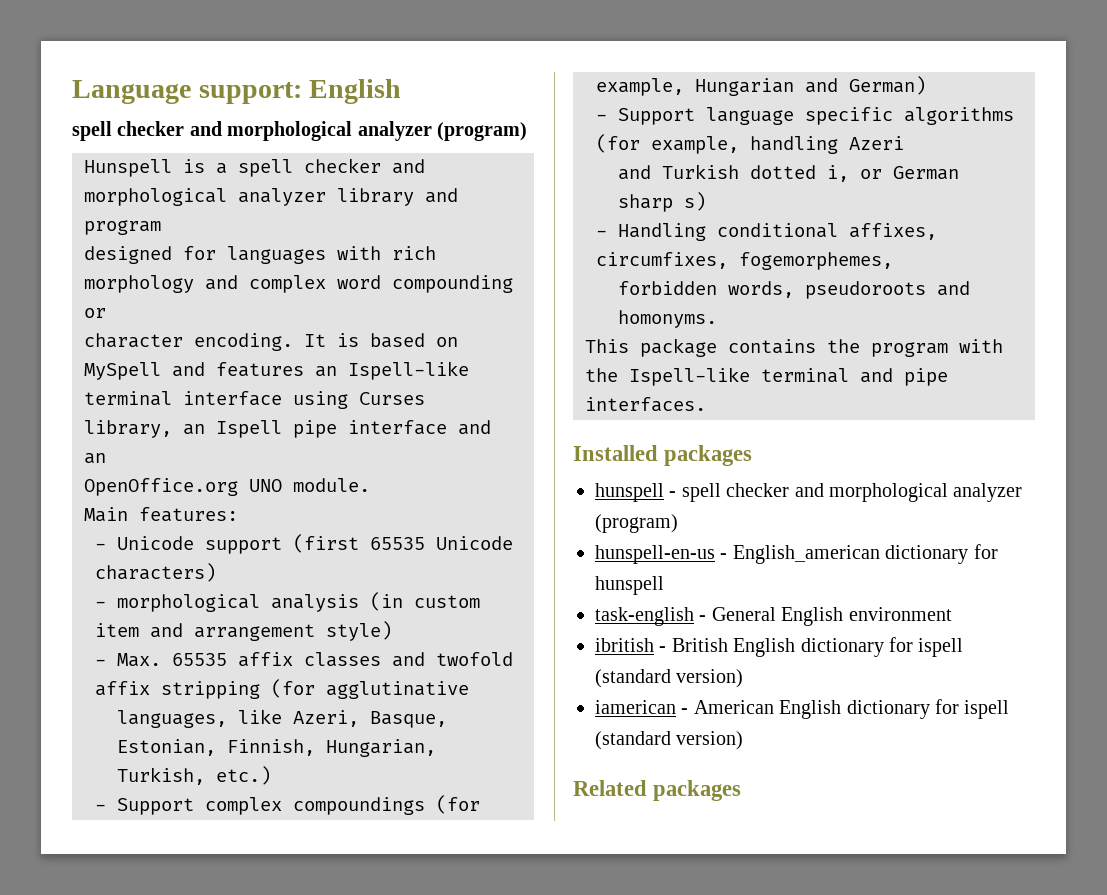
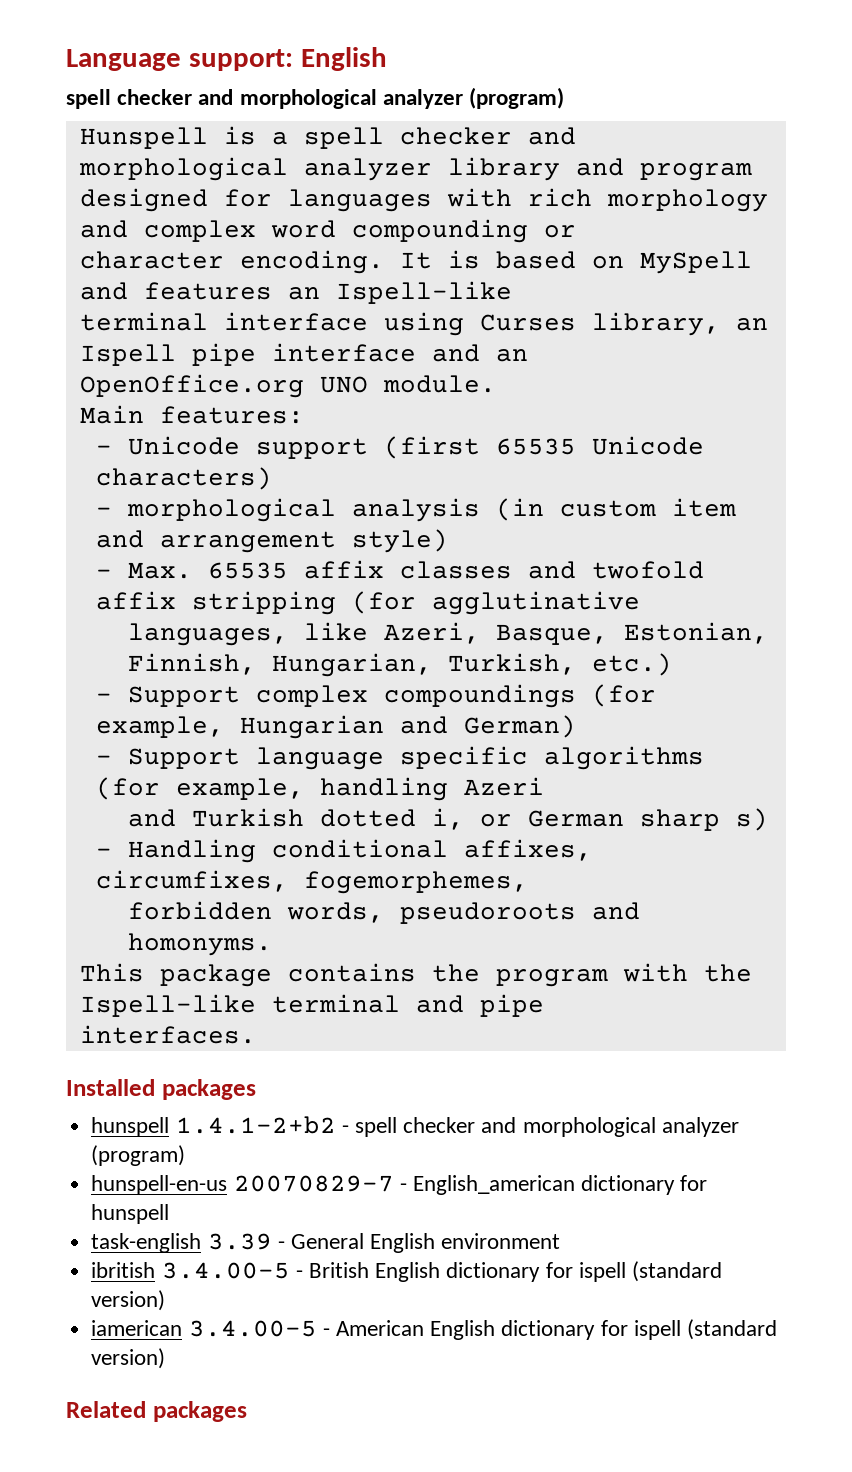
- hunspell - spell checker and morphological analyzer (program)
+ hunspell 1.4.1-2+b2 - spell checker and morphological analyzer (program)
- hunspell-en-us - English_american dictionary for hunspell
+ hunspell-en-us 20070829-7 - English_american dictionary for hunspell
- task-english - General English environment
+ task-english 3.39 - General English environment
- ibritish - British English dictionary for ispell (standard version)
+ ibritish 3.4.00-5 - British English dictionary for ispell (standard version)
- iamerican - American English dictionary for ispell (standard version)
+ iamerican 3.4.00-5 - American English dictionary for ispell (standard version)

